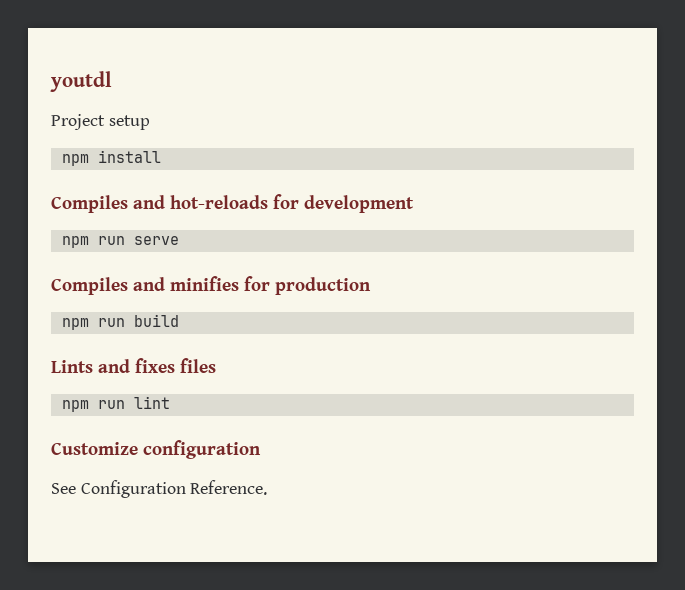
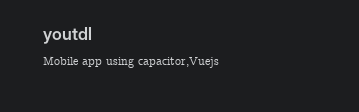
- Project setup
- npm install
- Compiles and hot-reloads for development
- npm run serve
- Compiles and minifies for production
- npm run build
- Lints and fixes files
- npm run lint
- Customize configuration
- See Configuration Reference.
+ Mobile app using capacitor,Vuejs

